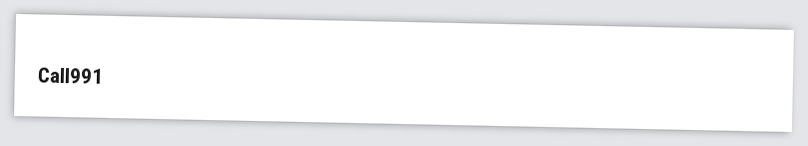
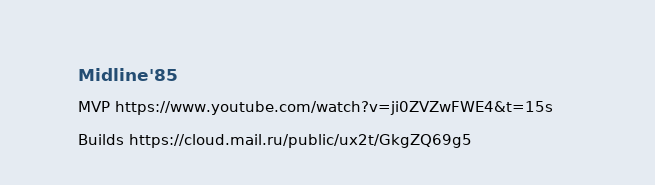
- Call991
+ Midline'85
+ MVP https://www.youtube.com/watch?v=ji0ZVZwFWE4&t=15s
+ Builds https://cloud.mail.ru/public/ux2t/GkgZQ69g5

